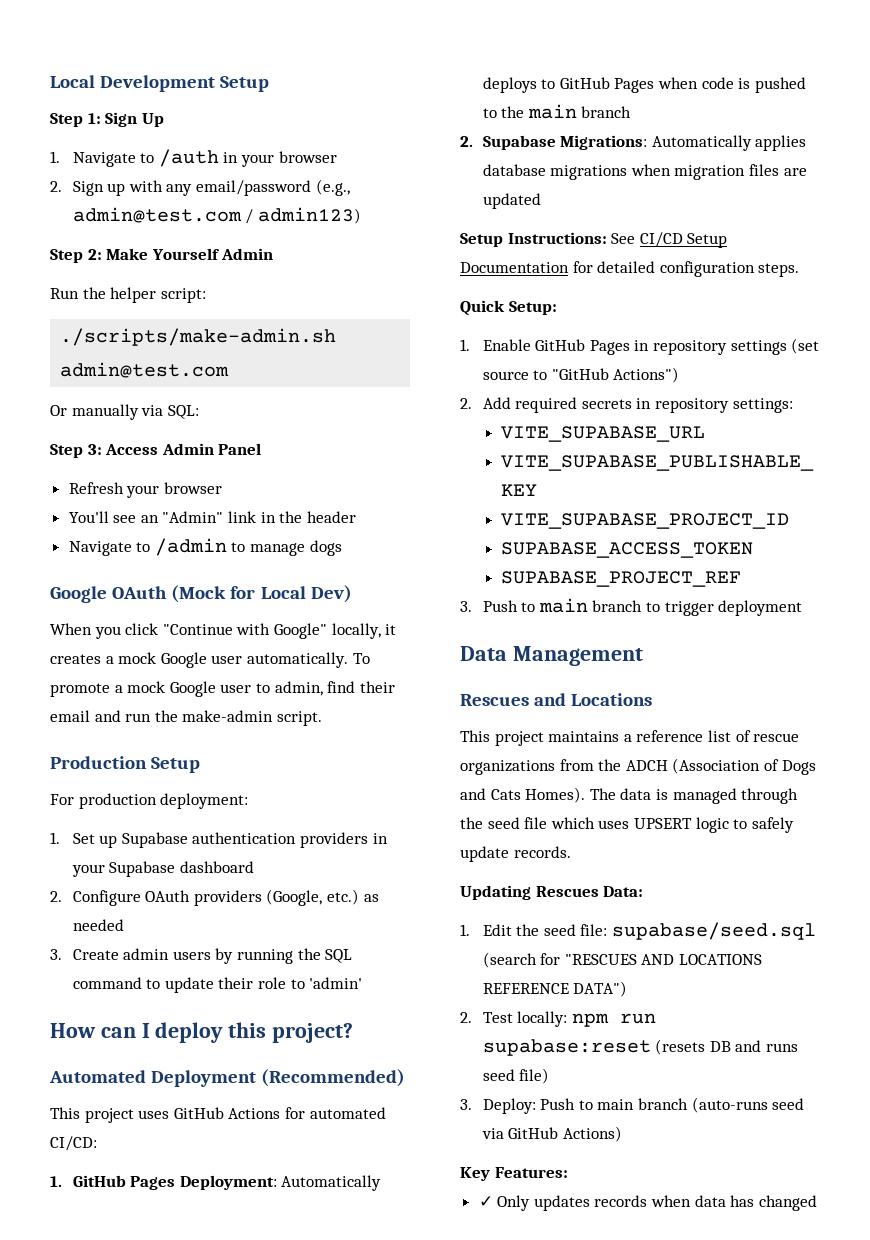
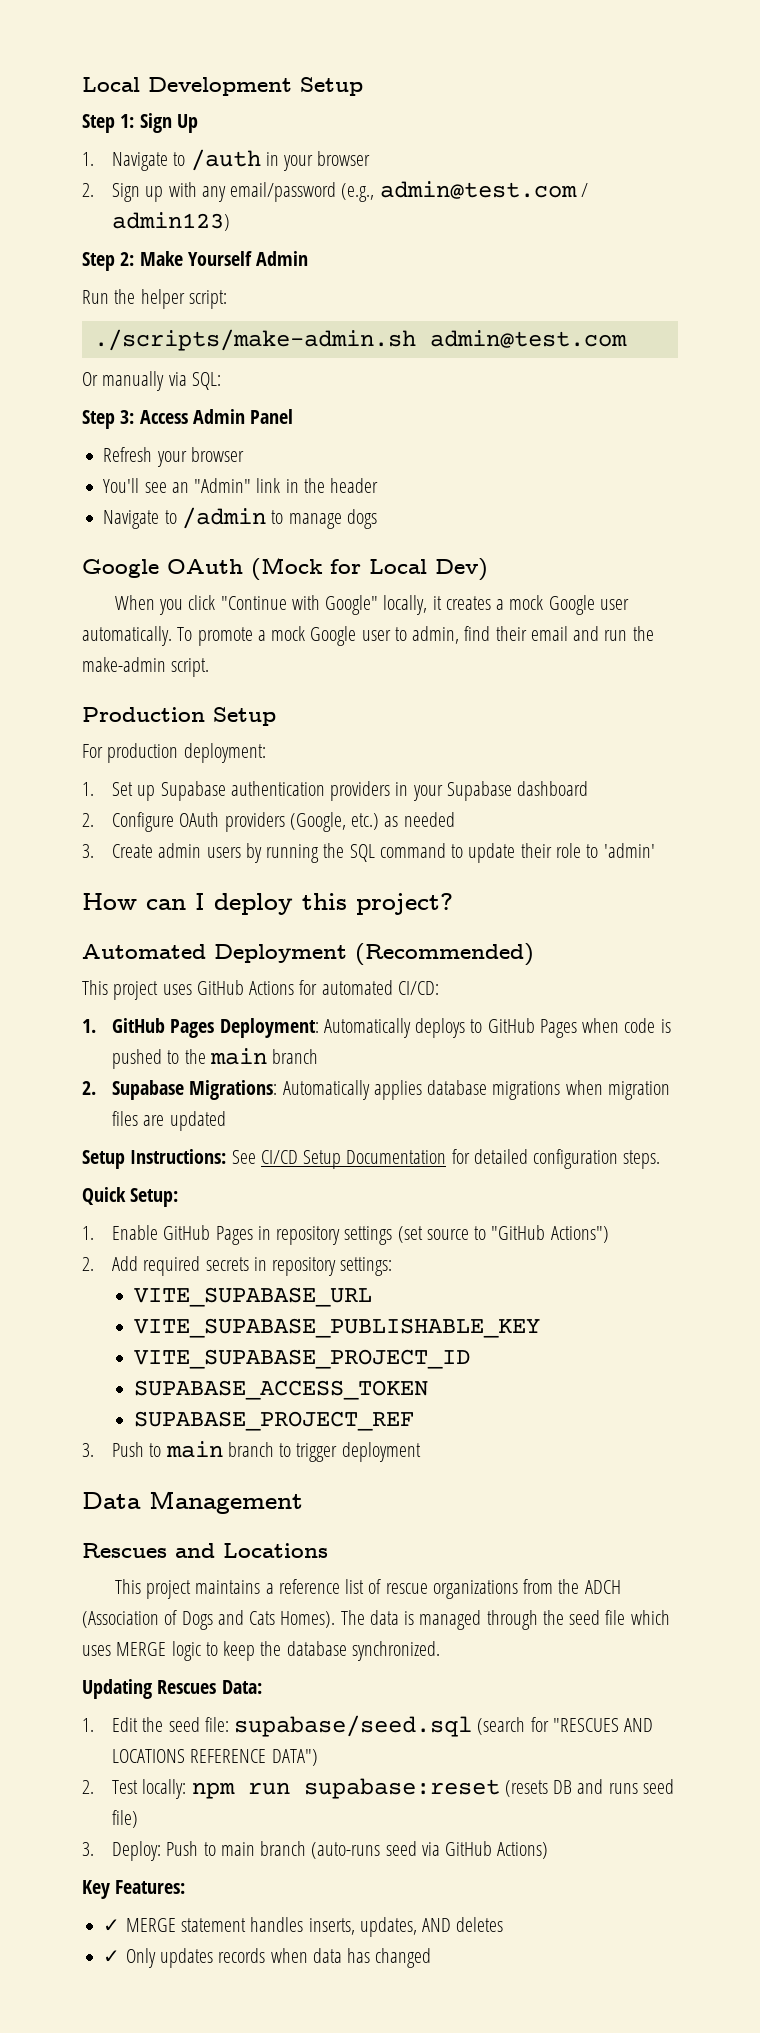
- The data is managed through the seed file which uses UPSERT logic to safely update records.
+ The data is managed through the seed file which uses MERGE logic to keep the database synchronized.
+ ✓ MERGE statement handles inserts, updates, AND deletes

